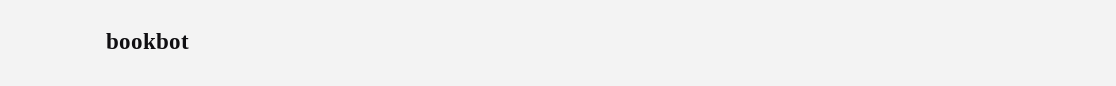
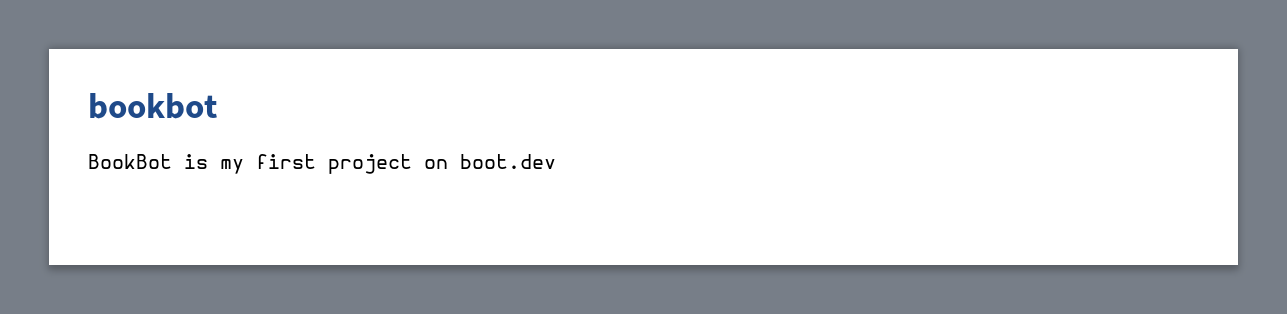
+ BookBot is my first project on boot.dev

